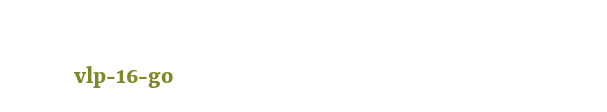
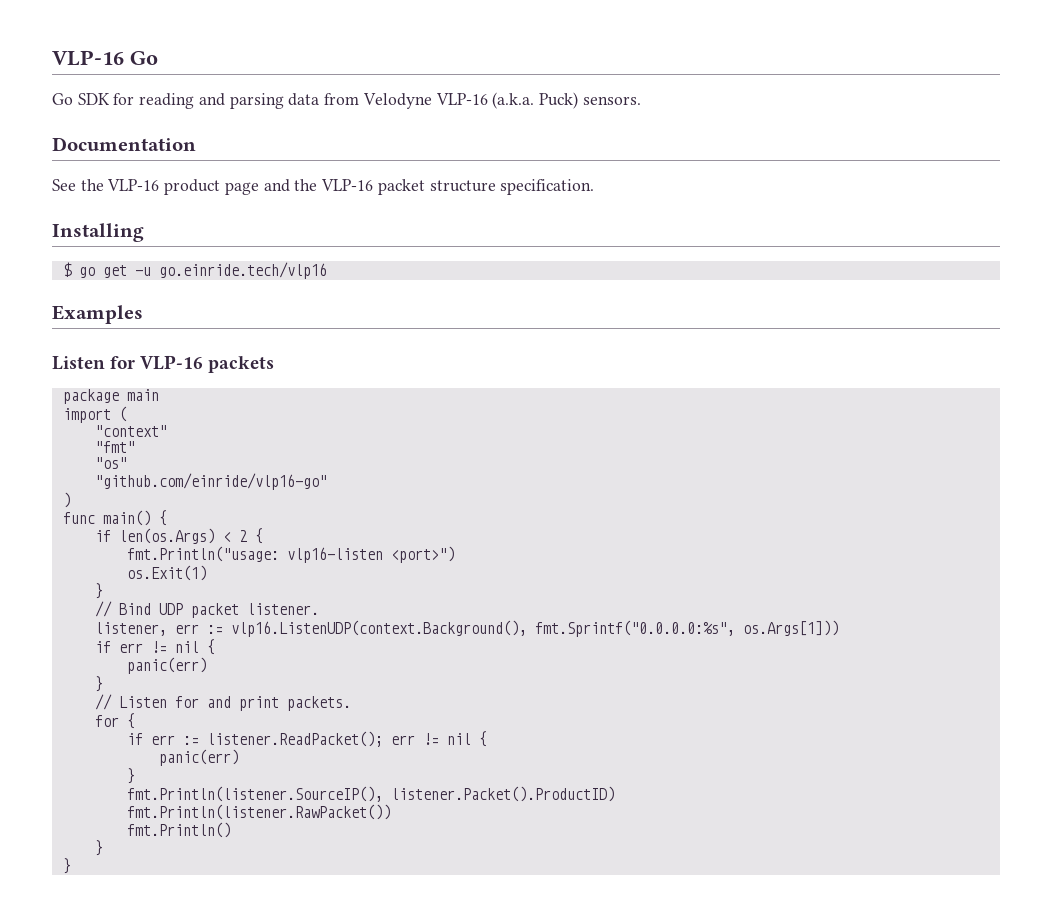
- vlp-16-go
+ VLP-16 Go
+ Go SDK for reading and parsing data from Velodyne VLP-16 (a.k.a. Puck) sensors.
+ Documentation
+ See the VLP-16 product page and the VLP-16 packet structure specification.
+ Installing
+ $ go get -u go.einride.tech/vlp16
+ Examples
+ Listen for VLP-16 packets
+ package main
+ import (
+ "context"
+ "fmt"
+ "os"
+ "github.com/einride/vlp16-go"
+ )
+ func main() {
+ if len(os.Args) < 2 {
+ fmt.Println("usage: vlp16-listen <port>")
+ os.Exit(1)
+ }
+ // Bind UDP packet listener.
+ listener, err := vlp16.ListenUDP(context.Background(), fmt.Sprintf("0.0.0.0:%s", os.Args[1]))
+ if err != nil {
+ panic(err)
+ }
+ // Listen for and print packets.
+ for {
+ if err := listener.ReadPacket(); err != nil {
+ panic(err)
+ }
+ fmt.Println(listener.SourceIP(), listener.Packet().ProductID)
+ fmt.Println(listener.RawPacket())
+ fmt.Println()
+ }
+ }

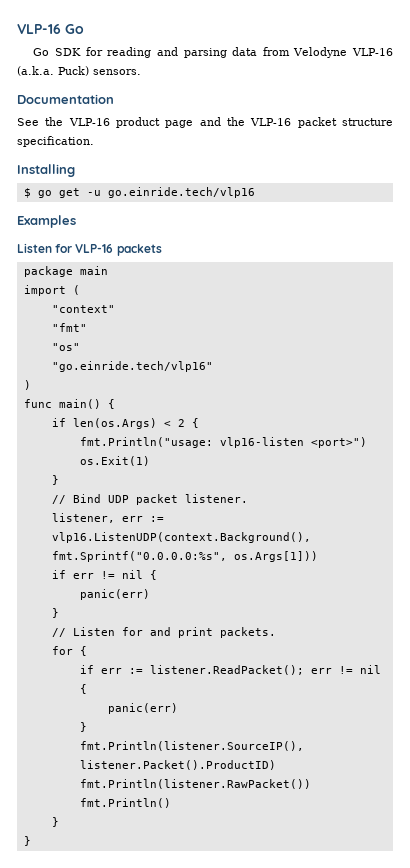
- "github.com/einride/vlp16-go"
+ "go.einride.tech/vlp16"

